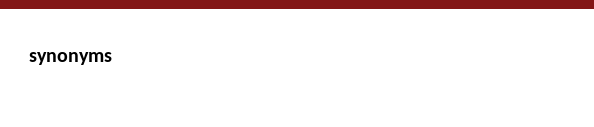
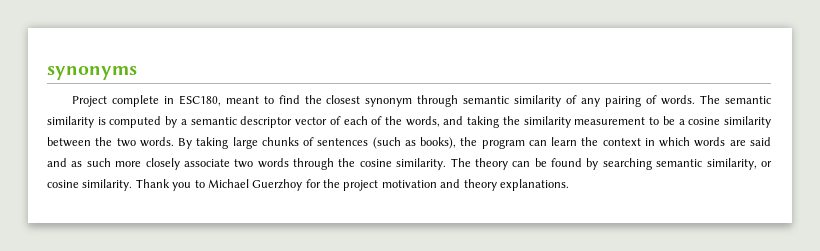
+ Project complete in ESC180, meant to find the closest synonym through semantic similarity of any pairing of words. The semantic similarity is computed by a semantic descriptor vector of each of the words, and taking the similarity measurement to be a cosine similarity between the two words. By taking large chunks of sentences (such as books), the program can learn the context in which words are said and as such more closely associate two words through the cosine similarity. The theory can be found by searching semantic similarity, or cosine similarity. Thank you to Michael Guerzhoy for the project motivation and theory explanations.

